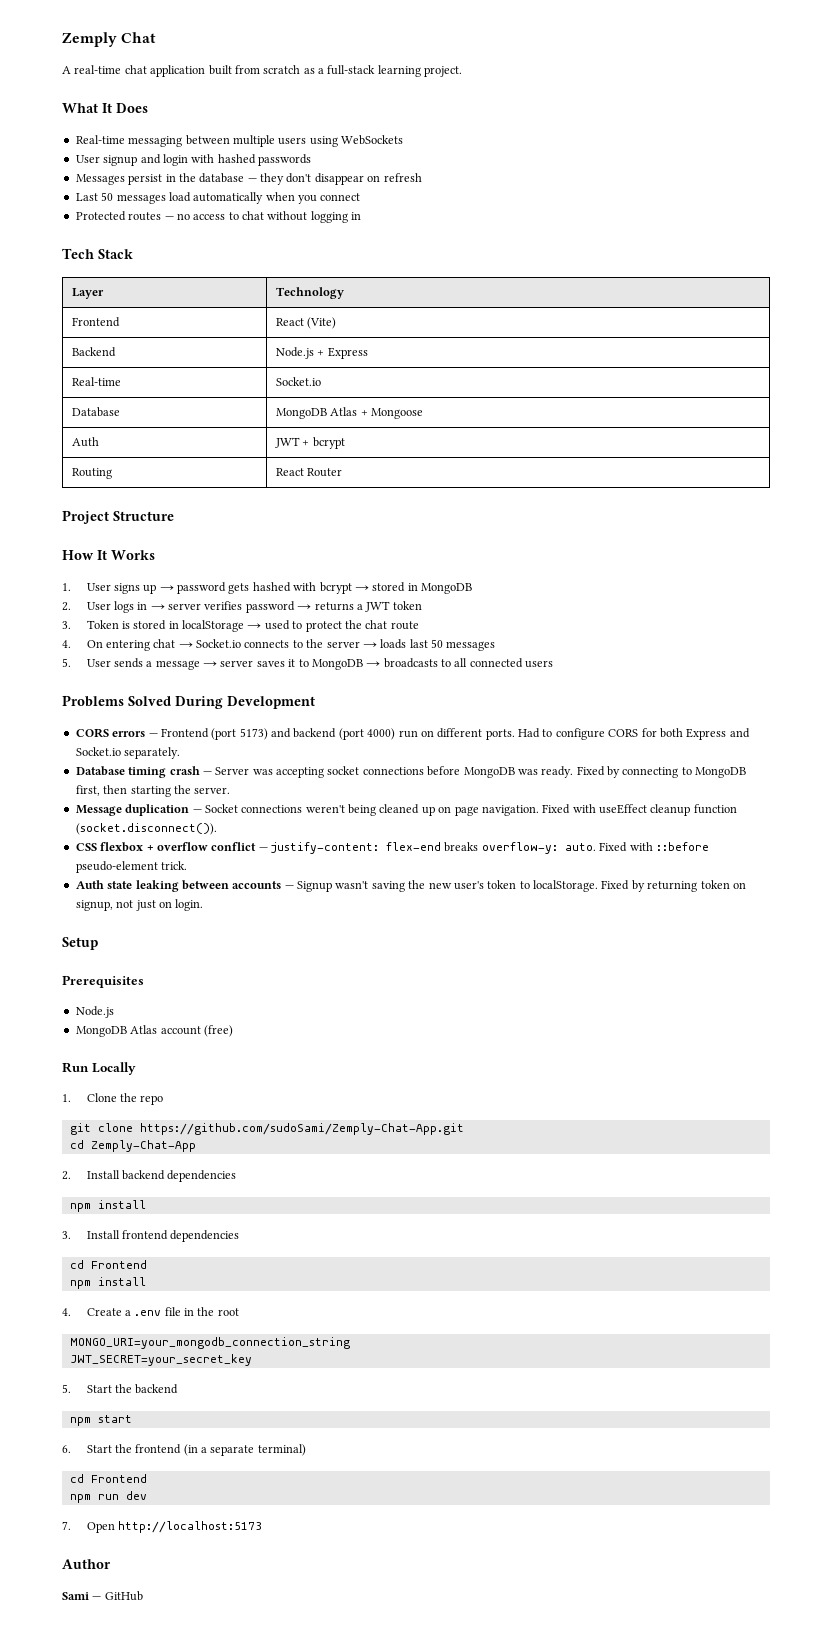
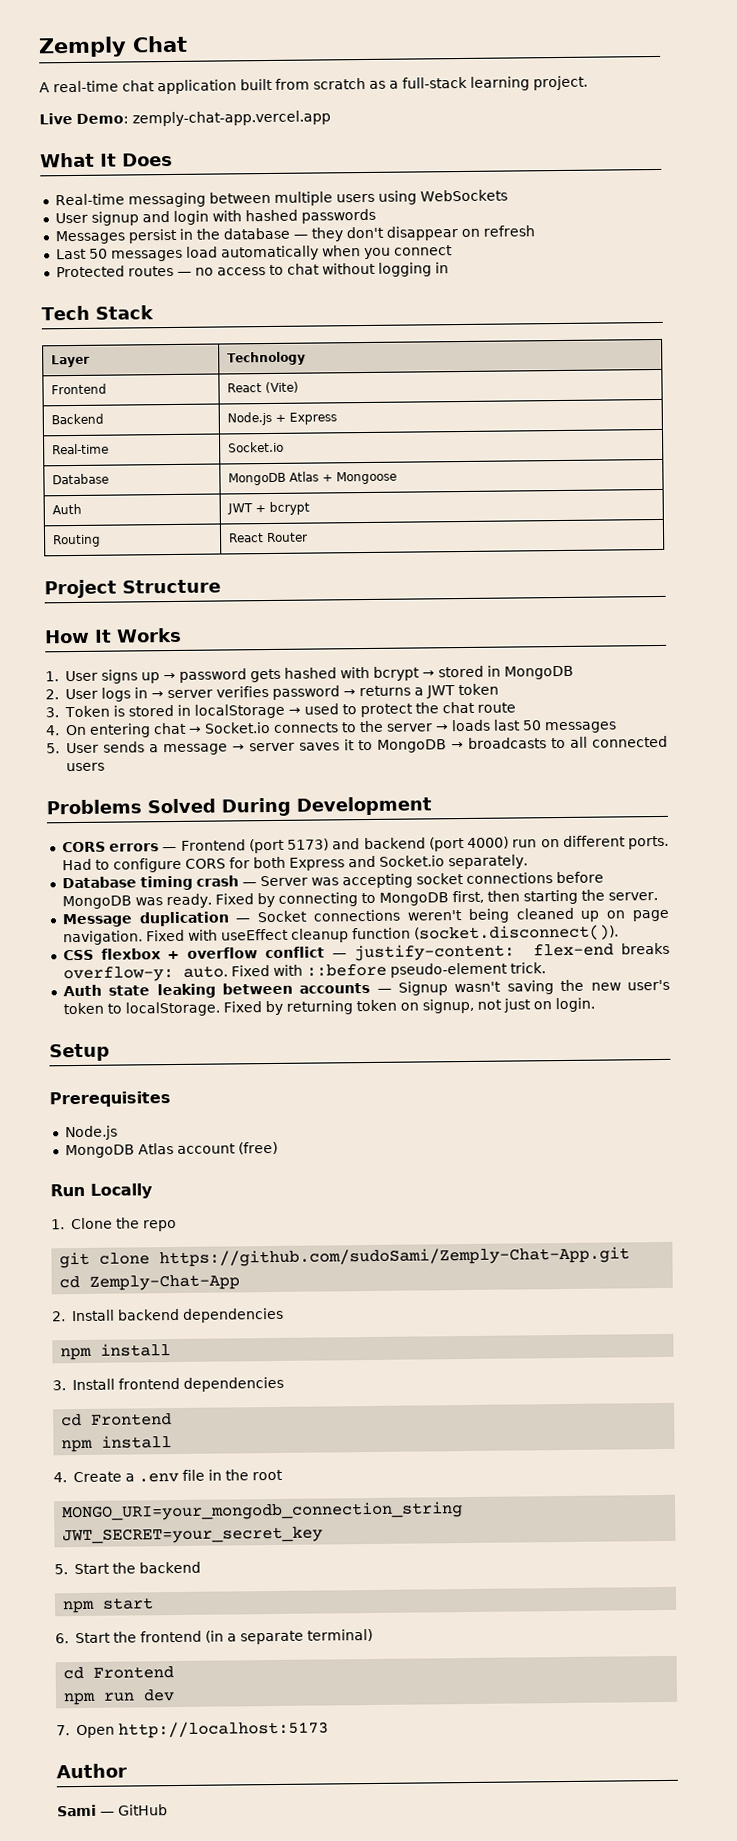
+ Live Demo: zemply-chat-app.vercel.app

